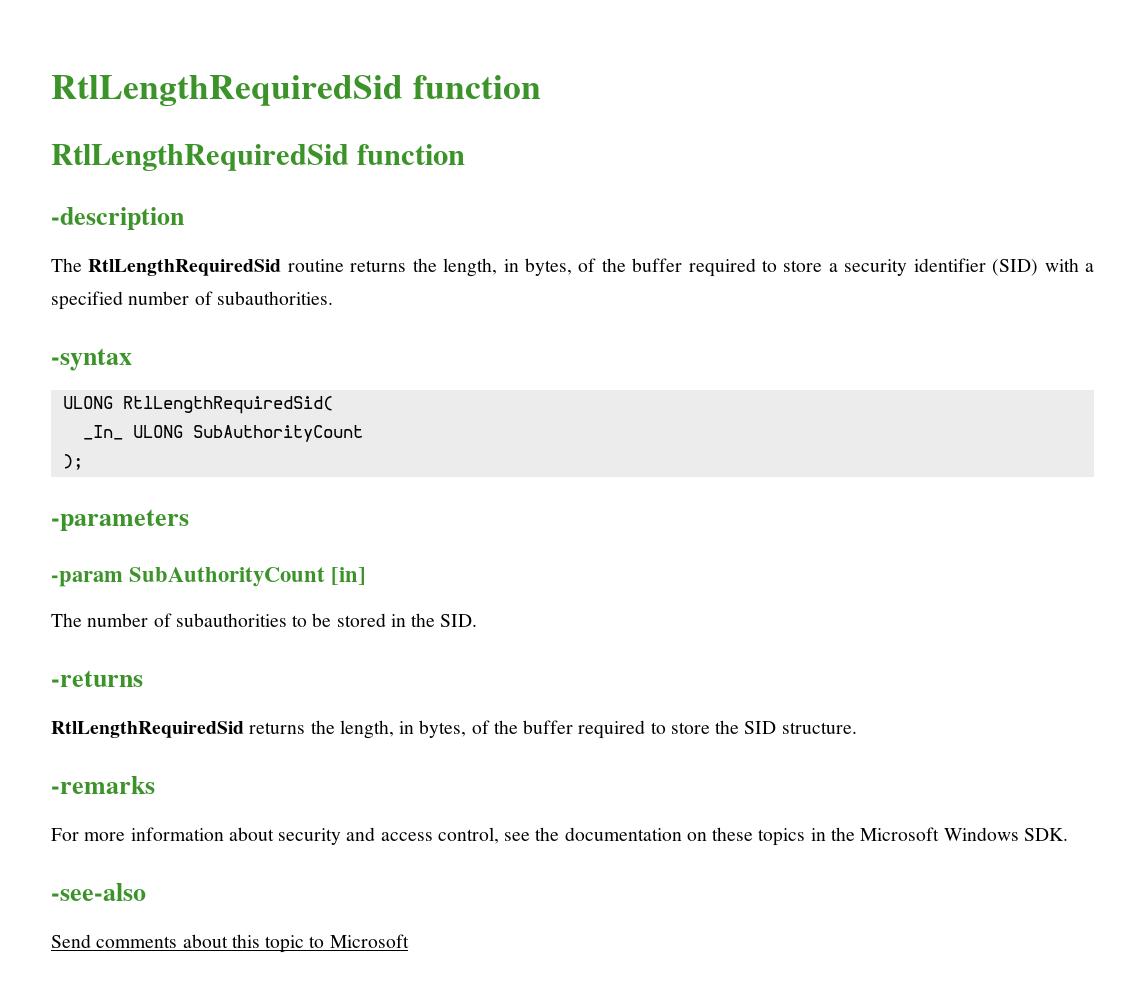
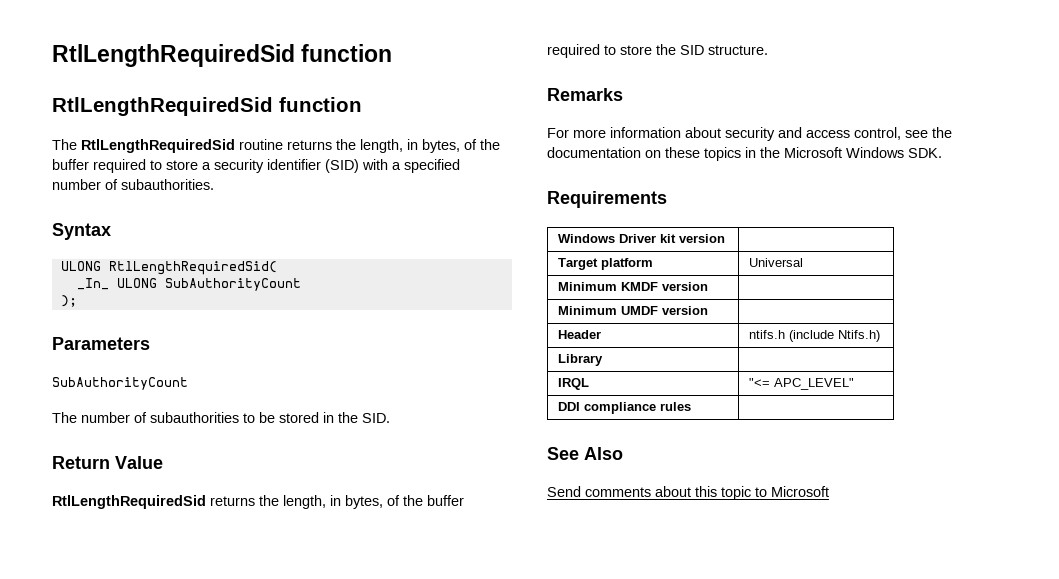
- -description
- -syntax
+ Syntax
- -parameters
- -param SubAuthorityCount [in]
+ Parameters
+ SubAuthorityCount
- -returns
+ Return Value
- -remarks
+ Remarks
- -see-also
+ Requirements
+ Windows Driver kit version |
+ Target platform | Universal
+ Minimum KMDF version |
+ Minimum UMDF version |
+ Header | ntifs.h (include Ntifs.h)
+ Library |
+ IRQL | "<= APC_LEVEL"
+ DDI compliance rules |
+ See Also

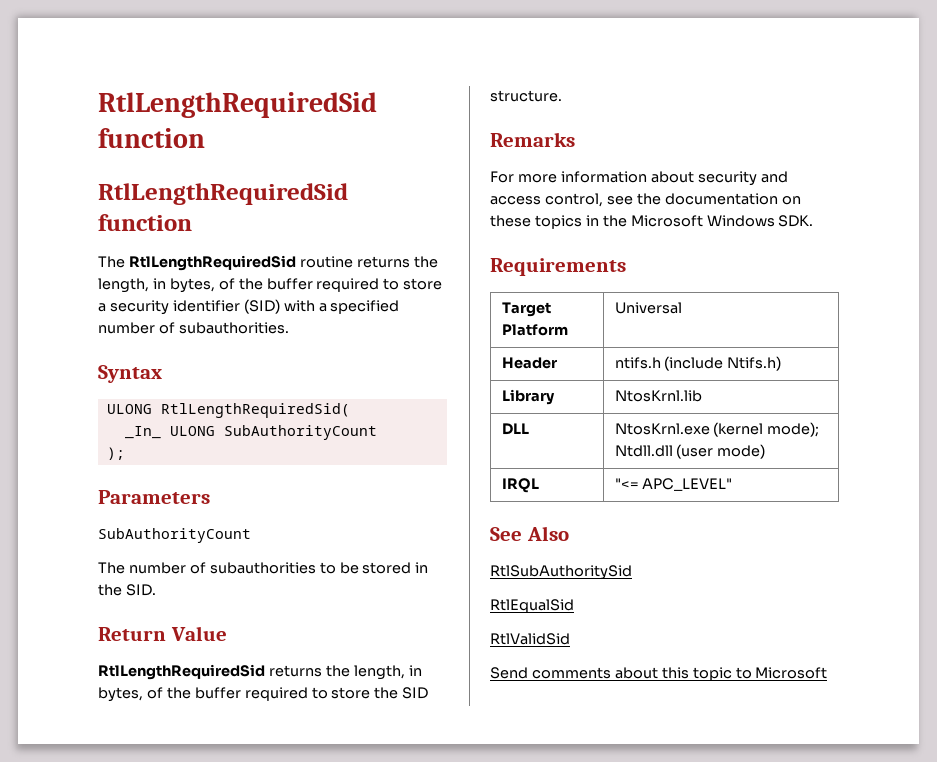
- Windows Driver kit version |
- Target platform | Universal
+ Target Platform | Universal
- Minimum KMDF version |
- Minimum UMDF version |
- Library |
+ Library | NtosKrnl.lib
+ DLL | NtosKrnl.exe (kernel mode); Ntdll.dll (user mode)
- DDI compliance rules |
+ RtlSubAuthoritySid
+ RtlEqualSid
+ RtlValidSid

